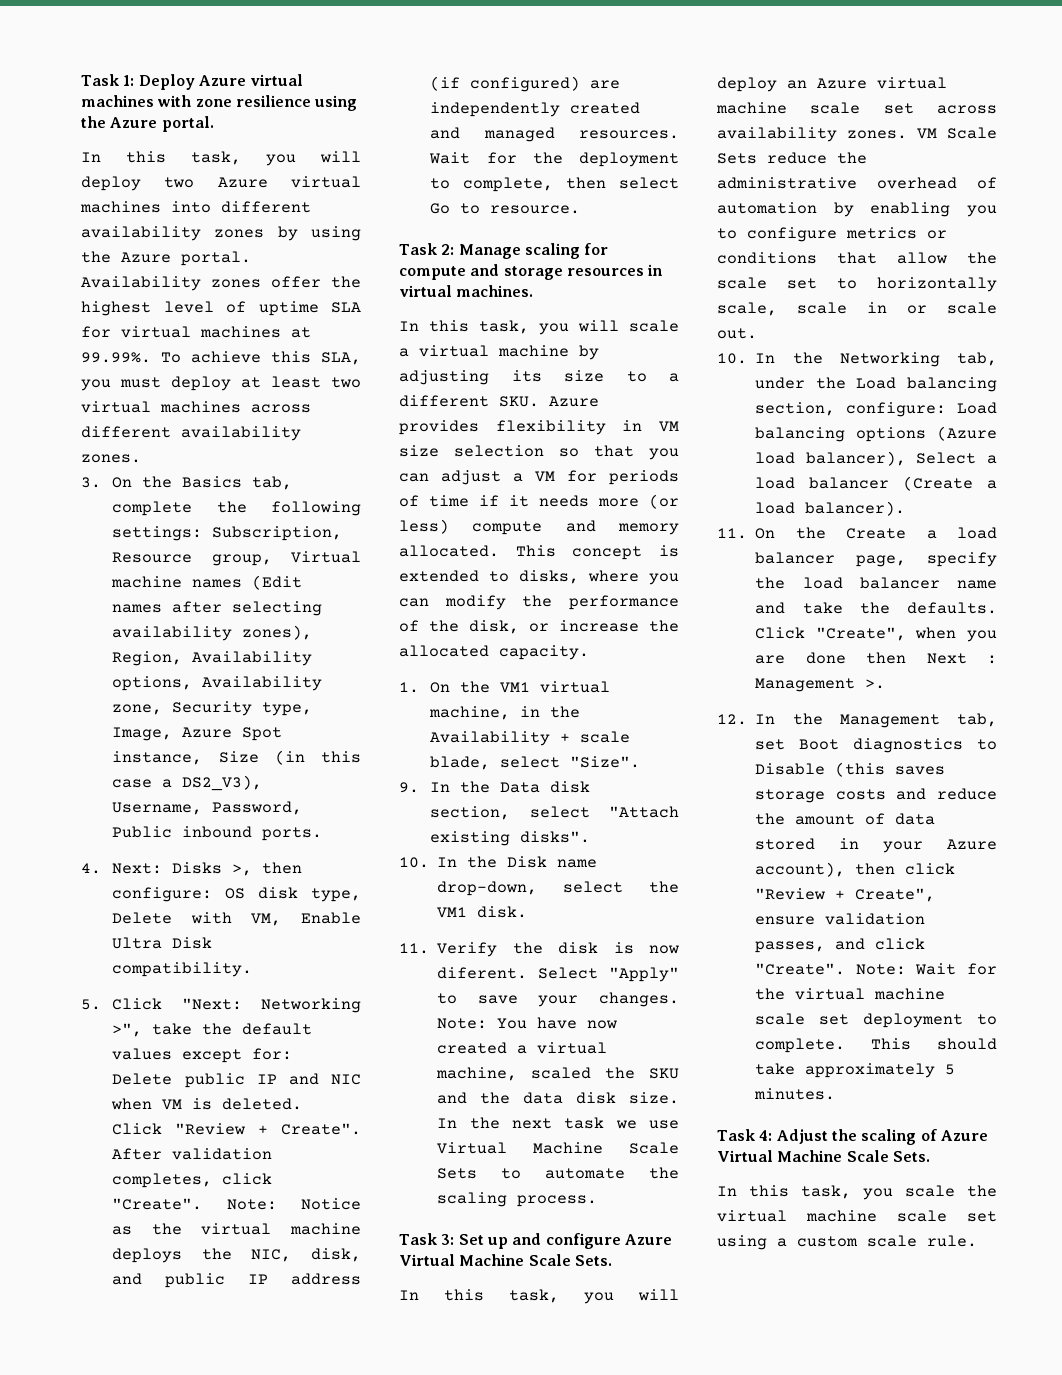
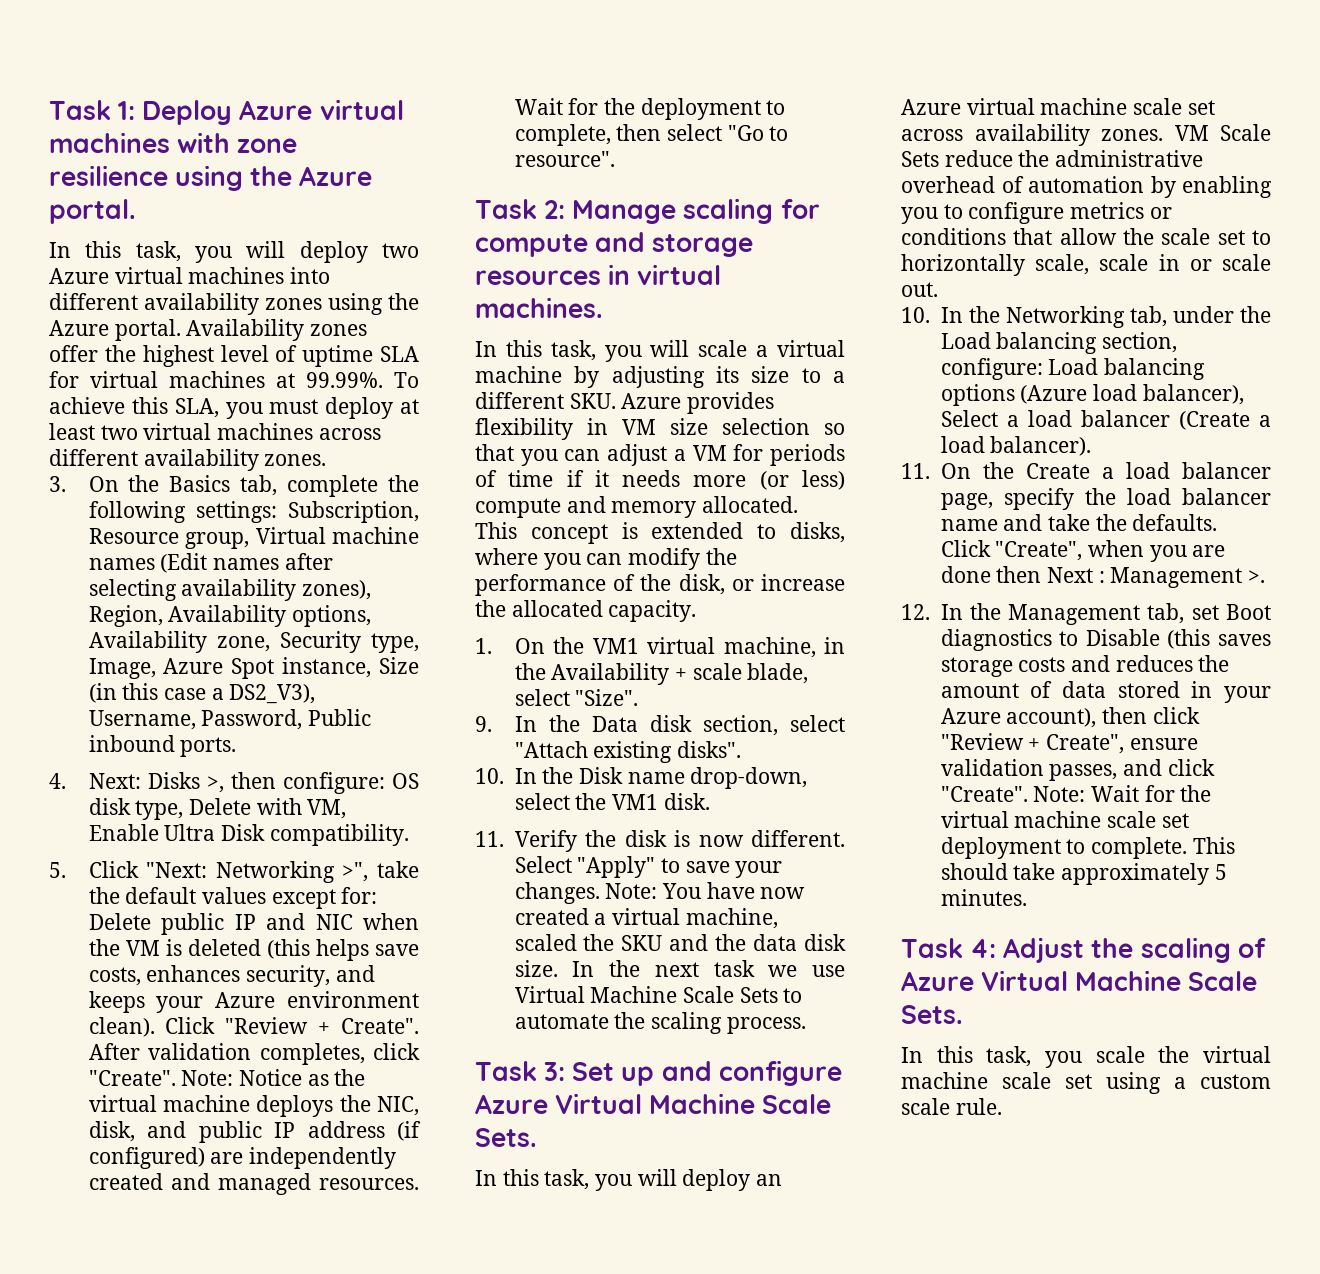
- In this task, you will deploy two Azure virtual machines into different availability zones by using the Azure portal.
+ In this task, you will deploy two Azure virtual machines into different availability zones using the Azure portal.
- 5. Click "Next: Networking >", take the default values except for: Delete public IP and NIC when VM is deleted.
+ 5. Click "Next: Networking >", take the default values except for: Delete public IP and NIC when the VM is deleted (this helps save costs, enhances security, and keeps your Azure environment clean).
- Wait for the deployment to complete, then select Go to resource.
+ Wait for the deployment to complete, then select "Go to resource".
- 11. Verify the disk is now diferent.
+ 11. Verify the disk is now different.
- 12. In the Management tab, set Boot diagnostics to Disable (this saves storage costs and reduce the amount of data stored in your Azure account), then click "Review + Create", ensure validation passes, and click "Create".
+ 12. In the Management tab, set Boot diagnostics to Disable (this saves storage costs and reduces the amount of data stored in your Azure account), then click "Review + Create", ensure validation passes, and click "Create".

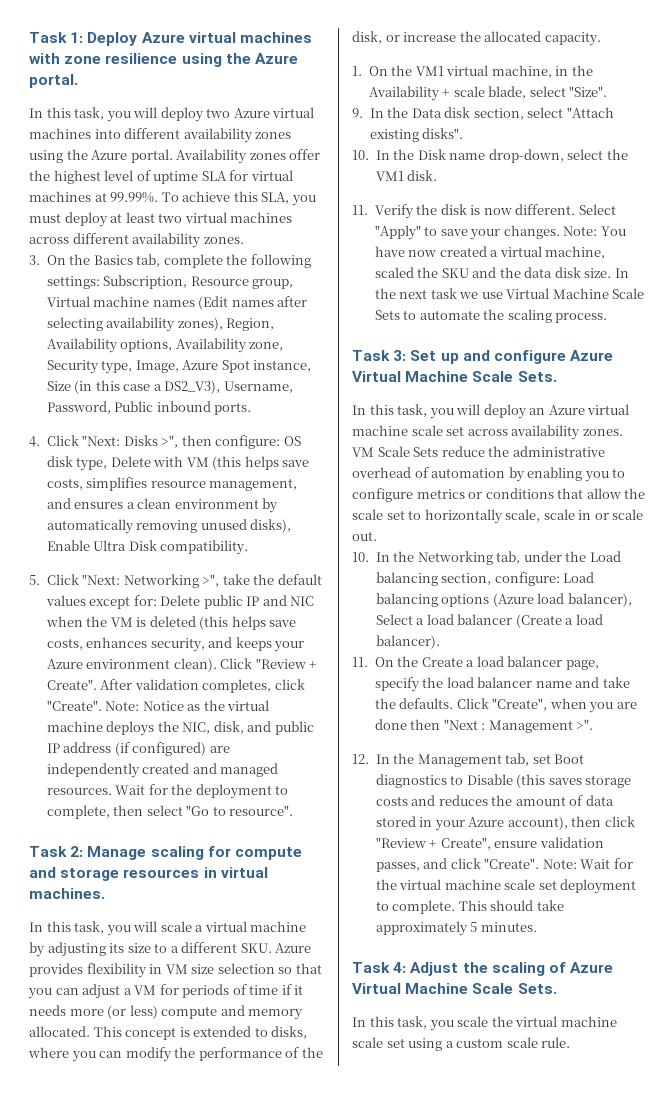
- 4. Next: Disks >, then configure: OS disk type, Delete with VM, Enable Ultra Disk compatibility.
+ 4. Click "Next: Disks >", then configure: OS disk type, Delete with VM (this helps save costs, simplifies resource management, and ensures a clean environment by automatically removing unused disks), Enable Ultra Disk compatibility.
- Click "Create", when you are done then Next : Management >.
+ Click "Create", when you are done then "Next : Management >".

